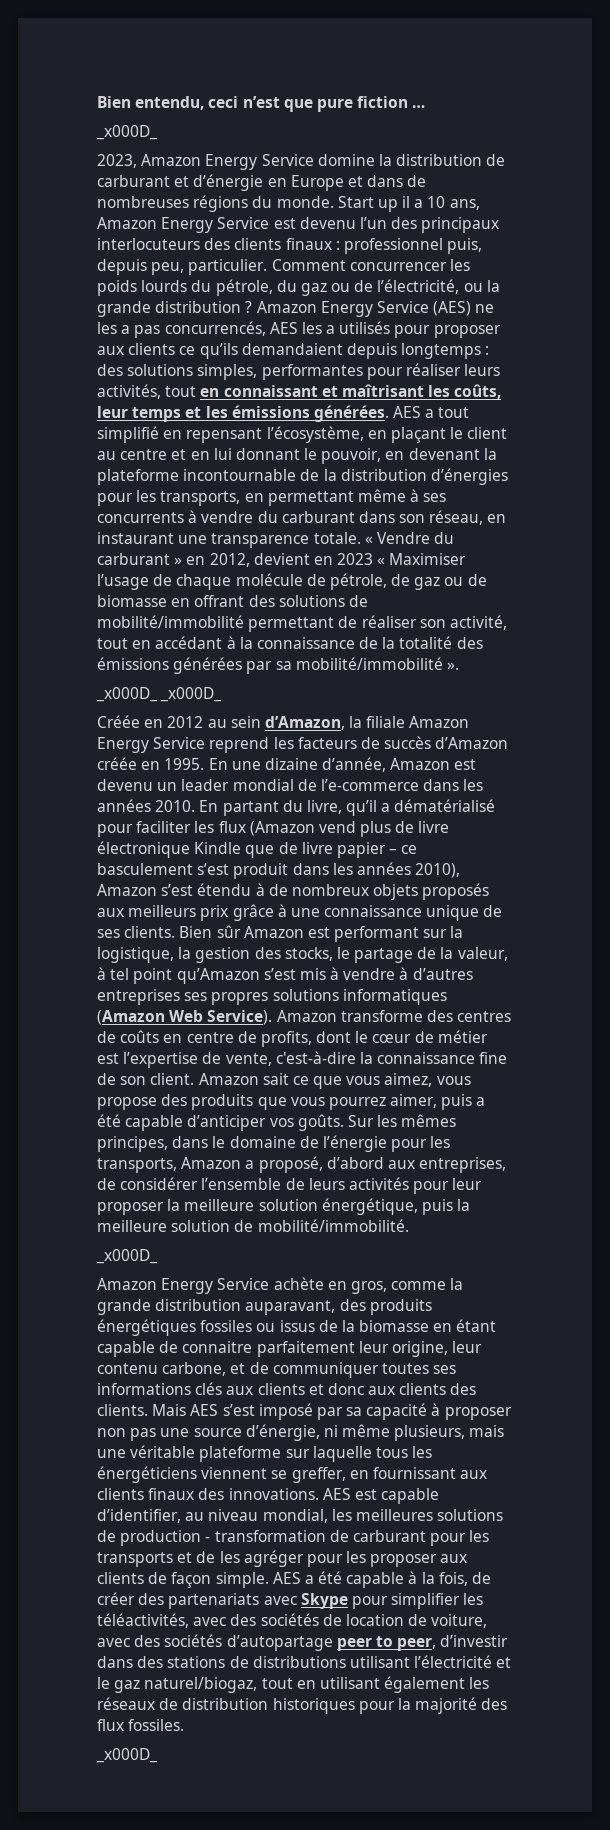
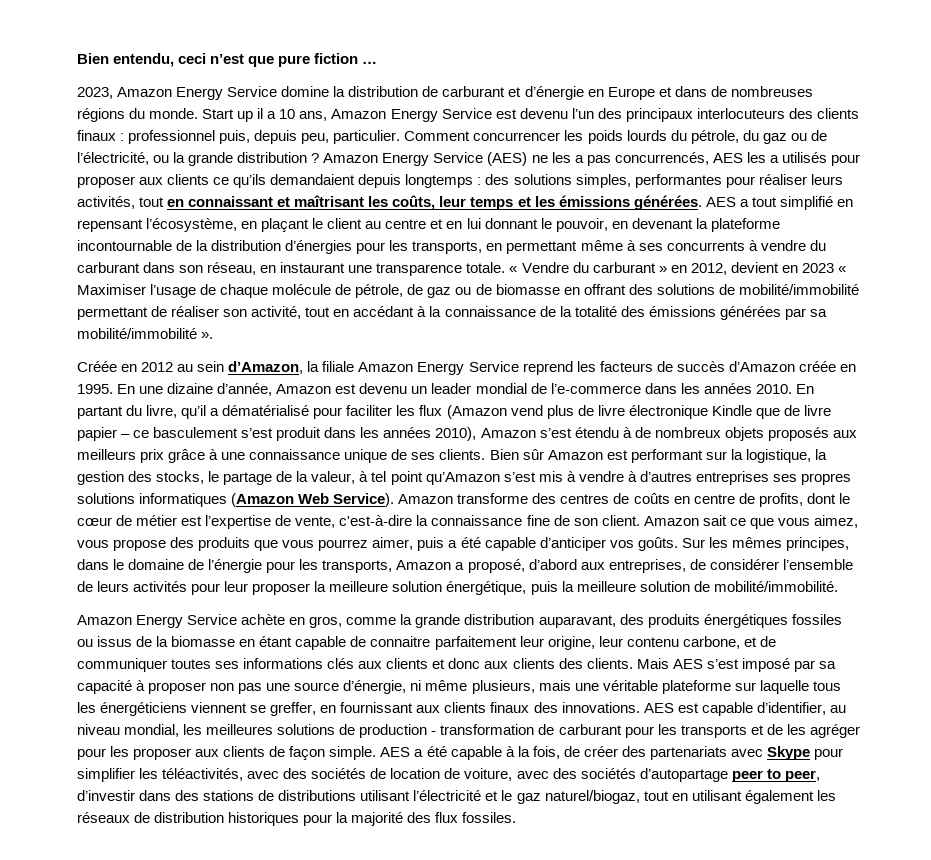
  Bien entendu, ceci n’est que pure fiction …
- _x000D_
- _x000D_ _x000D_
  Sur les mêmes principes, dans le domaine de l’énergie pour les transports, Amazon a proposé, d’abord aux entreprises, de considérer l’ensemble de leurs activités pour leur proposer la meilleure solution énergétique, puis la meilleure solution de mobilité/immobilité.
- _x000D_
  AES a été capable à la fois, de créer des partenariats avec Skype pour simplifier les téléactivités, avec des sociétés de location de voiture, avec des sociétés d’autopartage peer to peer, d’investir dans des stations de distributions utilisant l’électricité et le gaz naturel/biogaz, tout en utilisant également les réseaux de distribution historiques pour la majorité des flux fossiles.
- _x000D_

